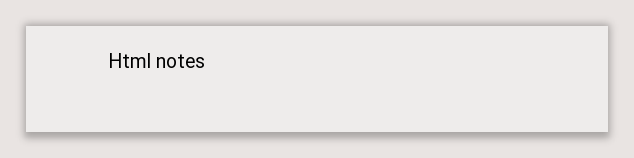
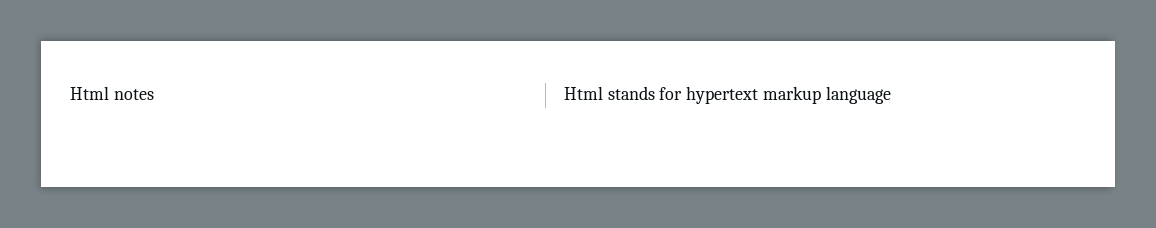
+ Html stands for hypertext markup language

